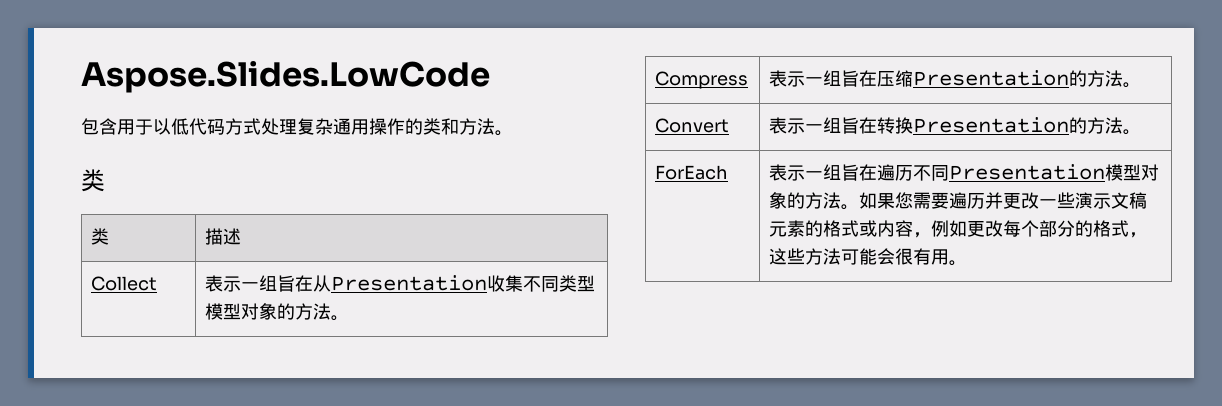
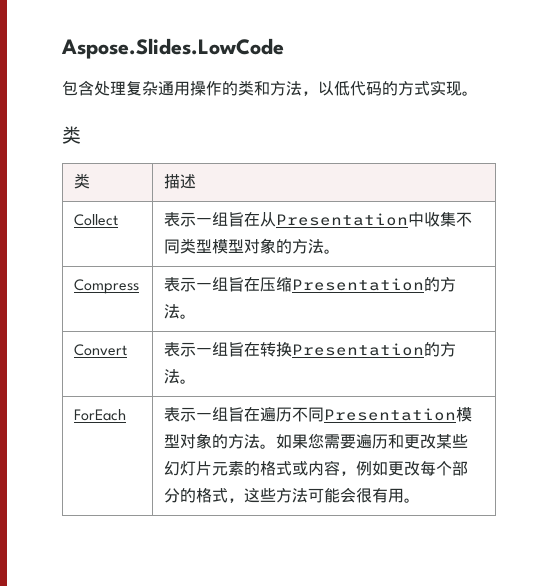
- 包含用于以低代码方式处理复杂通用操作的类和方法。
+ 包含处理复杂通用操作的类和方法，以低代码的方式实现。
- Collect | 表示一组旨在从Presentation收集不同类型模型对象的方法。
+ Collect | 表示一组旨在从Presentation中收集不同类型模型对象的方法。
- ForEach | 表示一组旨在遍历不同Presentation模型对象的方法。如果您需要遍历并更改一些演示文稿元素的格式或内容，例如更改每个部分的格式，这些方法可能会很有用。
+ ForEach | 表示一组旨在遍历不同Presentation模型对象的方法。如果您需要遍历和更改某些幻灯片元素的格式或内容，例如更改每个部分的格式，这些方法可能会很有用。

